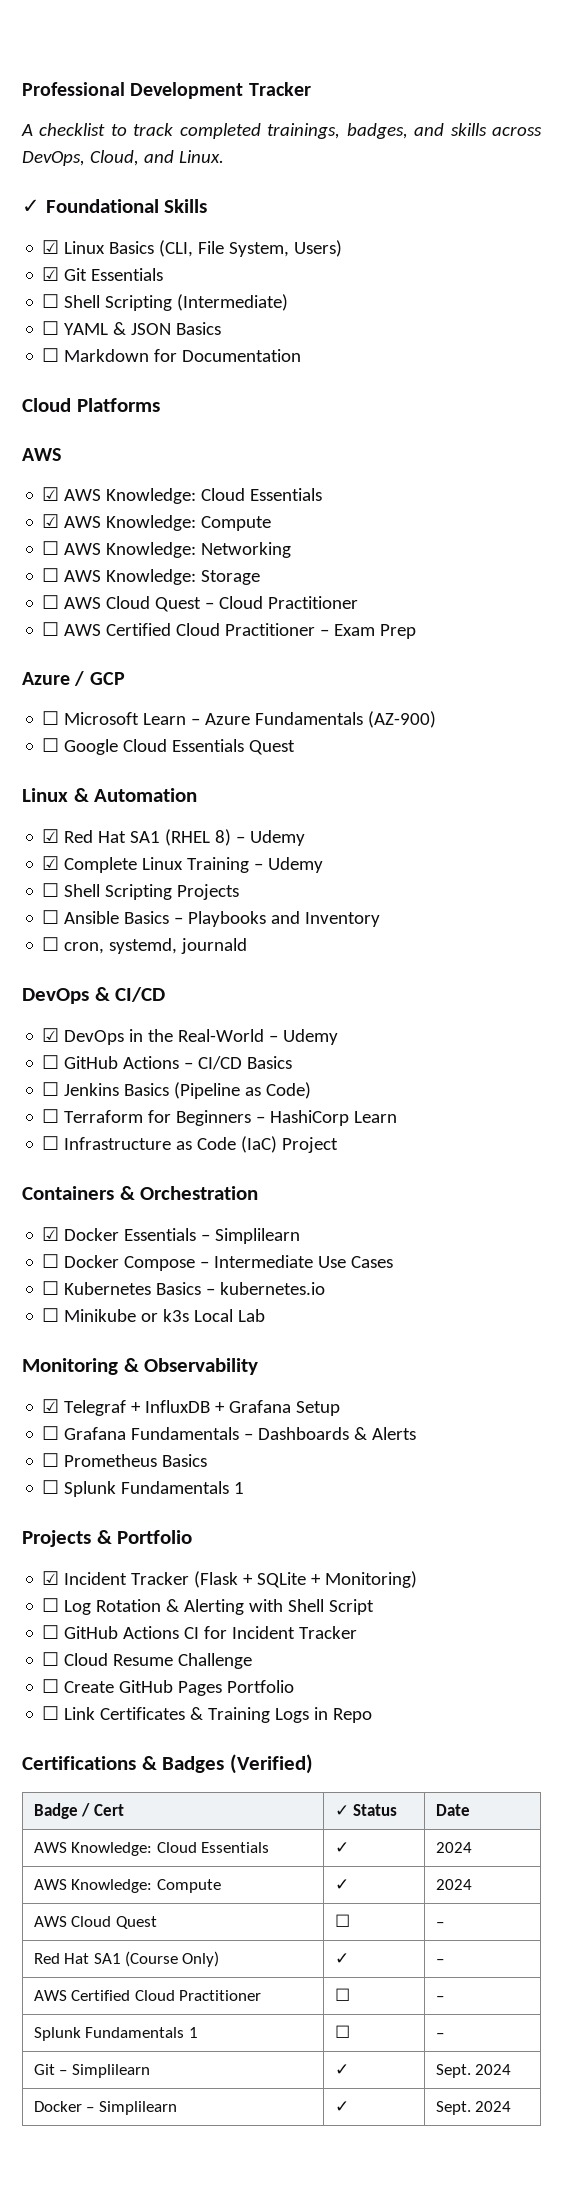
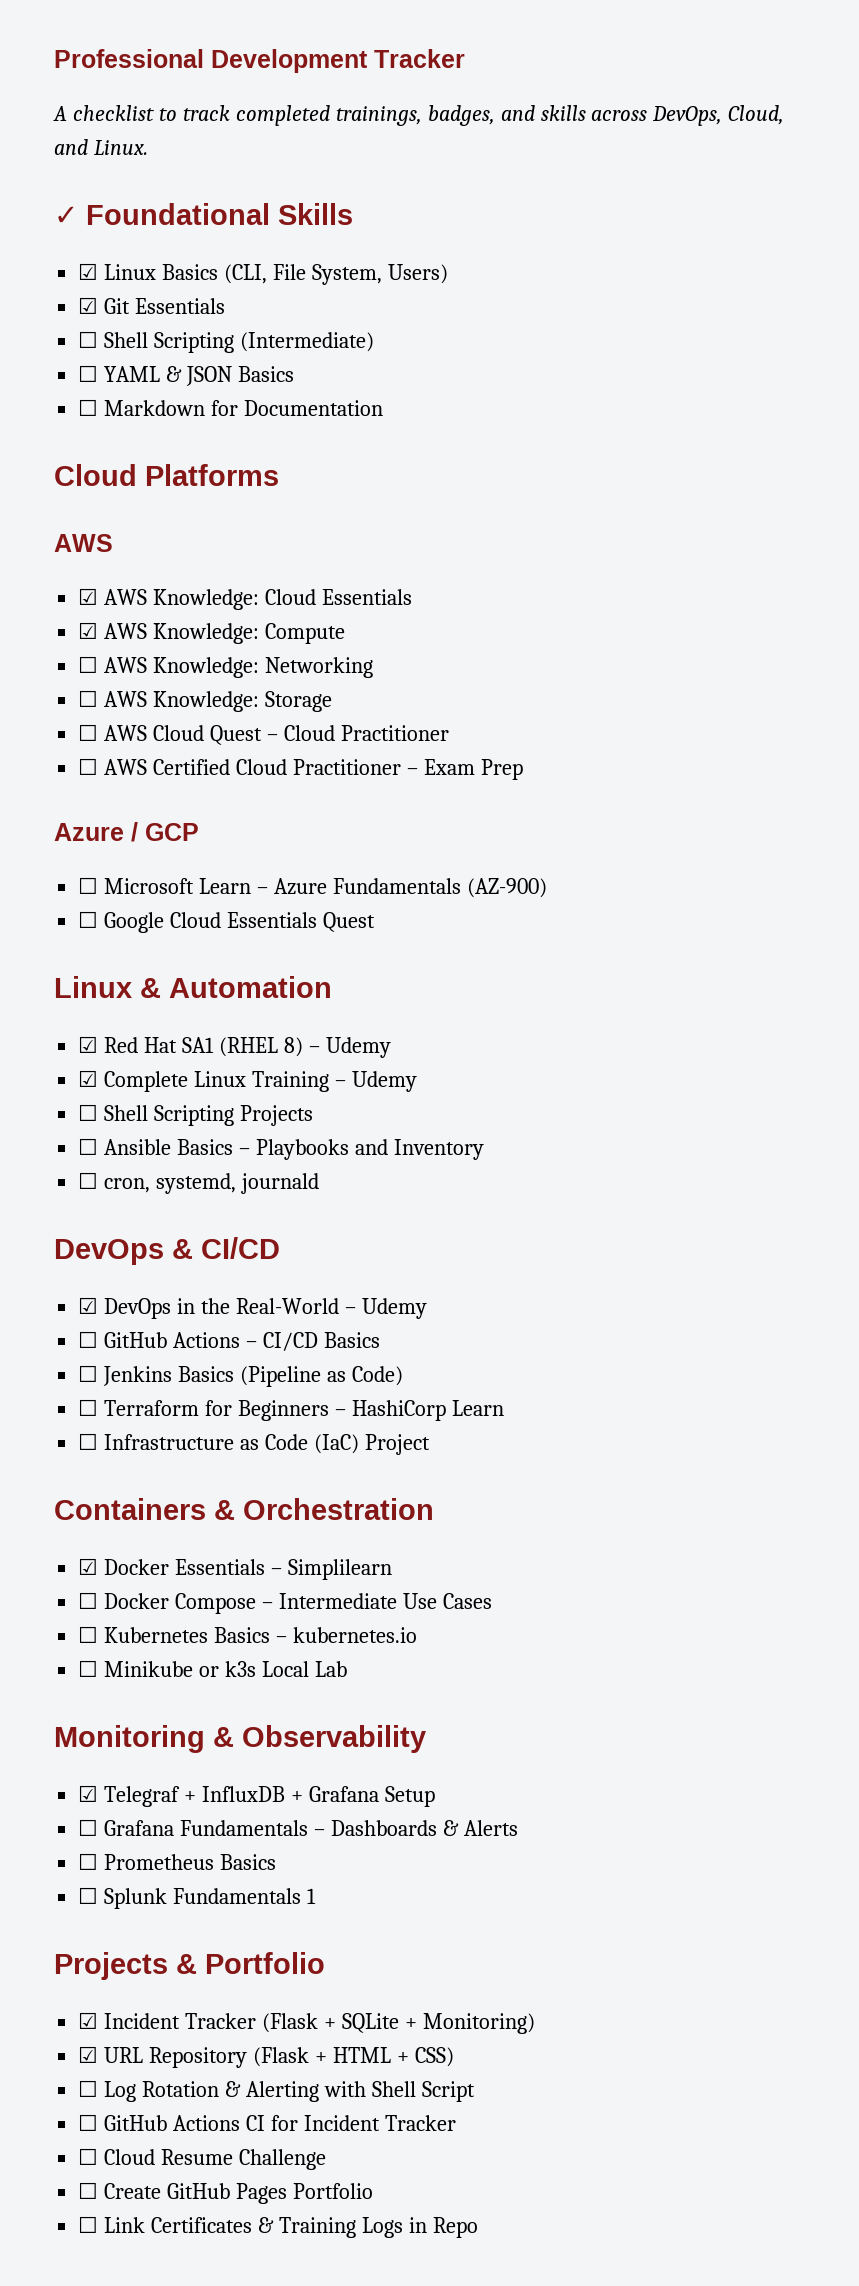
+ ☑ URL Repository (Flask + HTML + CSS)
- Certifications & Badges (Verified)
- Badge / Cert | ✓ Status | Date
- AWS Knowledge: Cloud Essentials | ✓ | 2024
- AWS Knowledge: Compute | ✓ | 2024
- AWS Cloud Quest | ☐ | –
- Red Hat SA1 (Course Only) | ✓ | –
- AWS Certified Cloud Practitioner | ☐ | –
- Splunk Fundamentals 1 | ☐ | –
- Git – Simplilearn | ✓ | Sept. 2024
- Docker – Simplilearn | ✓ | Sept. 2024

